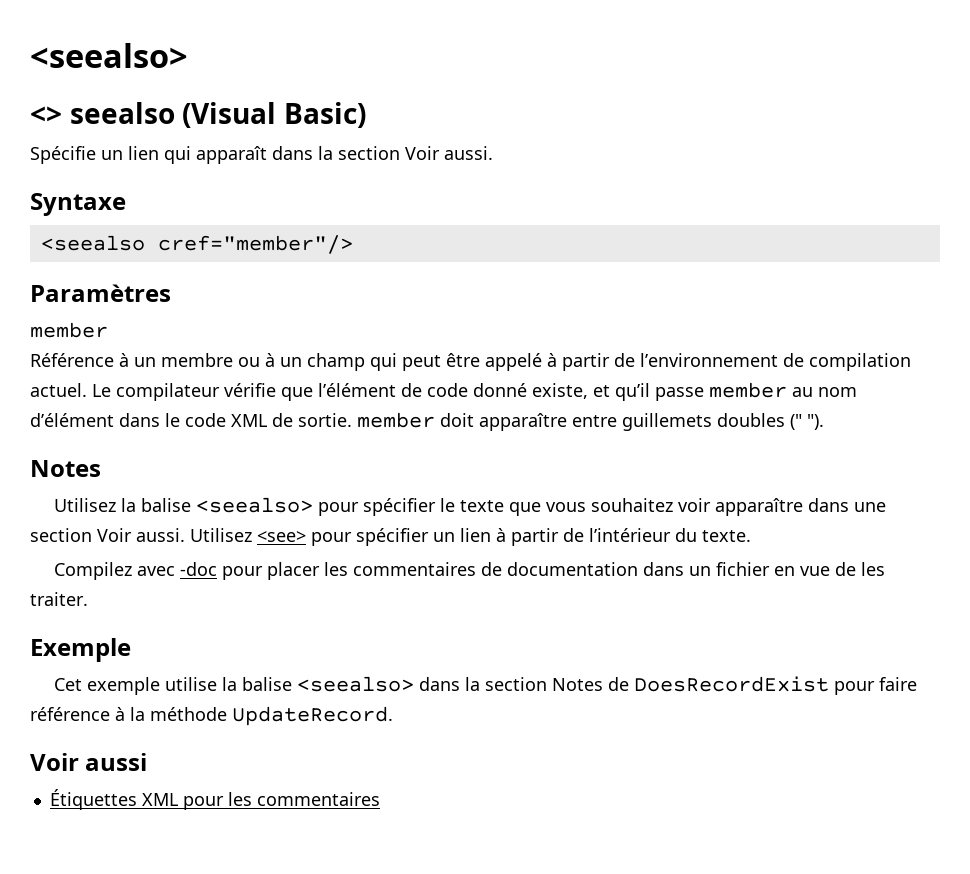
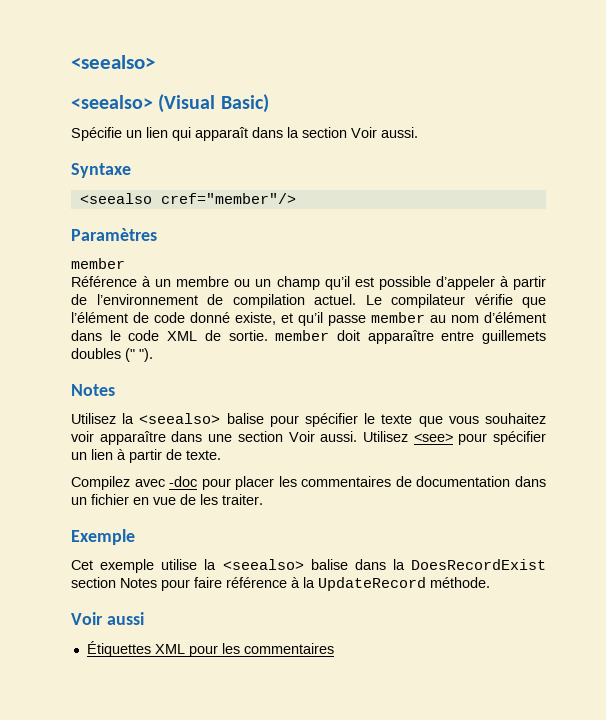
- <> seealso (Visual Basic)
+ <seealso> (Visual Basic)
- Référence à un membre ou à un champ qui peut être appelé à partir de l’environnement de compilation actuel.
+ Référence à un membre ou un champ qu’il est possible d’appeler à partir de l’environnement de compilation actuel.
- Utilisez la balise <seealso> pour spécifier le texte que vous souhaitez voir apparaître dans une section Voir aussi.
+ Utilisez la <seealso> balise pour spécifier le texte que vous souhaitez voir apparaître dans une section Voir aussi.
- Utilisez <see> pour spécifier un lien à partir de l’intérieur du texte.
+ Utilisez <see> pour spécifier un lien à partir de texte.
- Cet exemple utilise la balise <seealso> dans la section Notes de DoesRecordExist pour faire référence à la méthode UpdateRecord.
+ Cet exemple utilise la <seealso> balise dans la DoesRecordExist section Notes pour faire référence à la UpdateRecord méthode.

